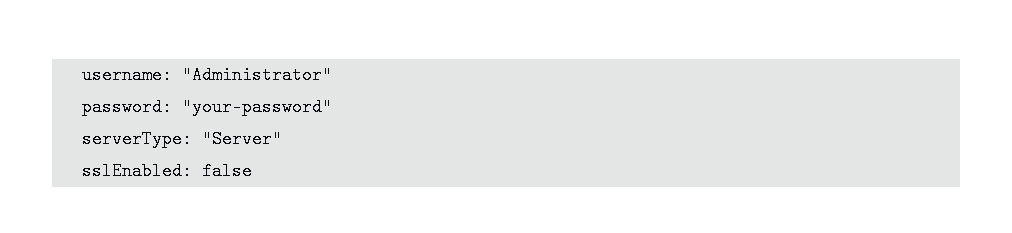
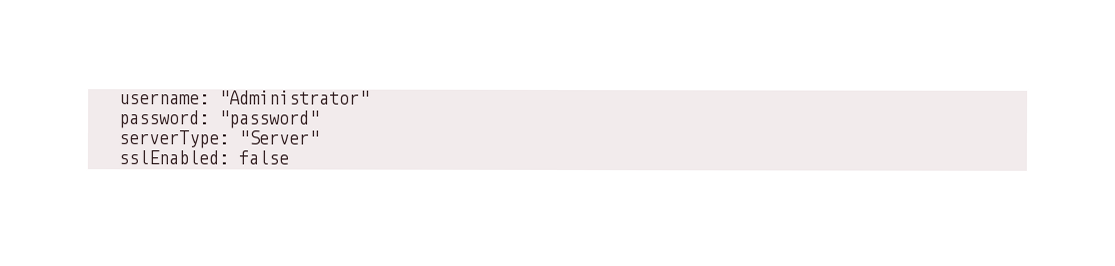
- password: "your-password"
+ password: "password"

